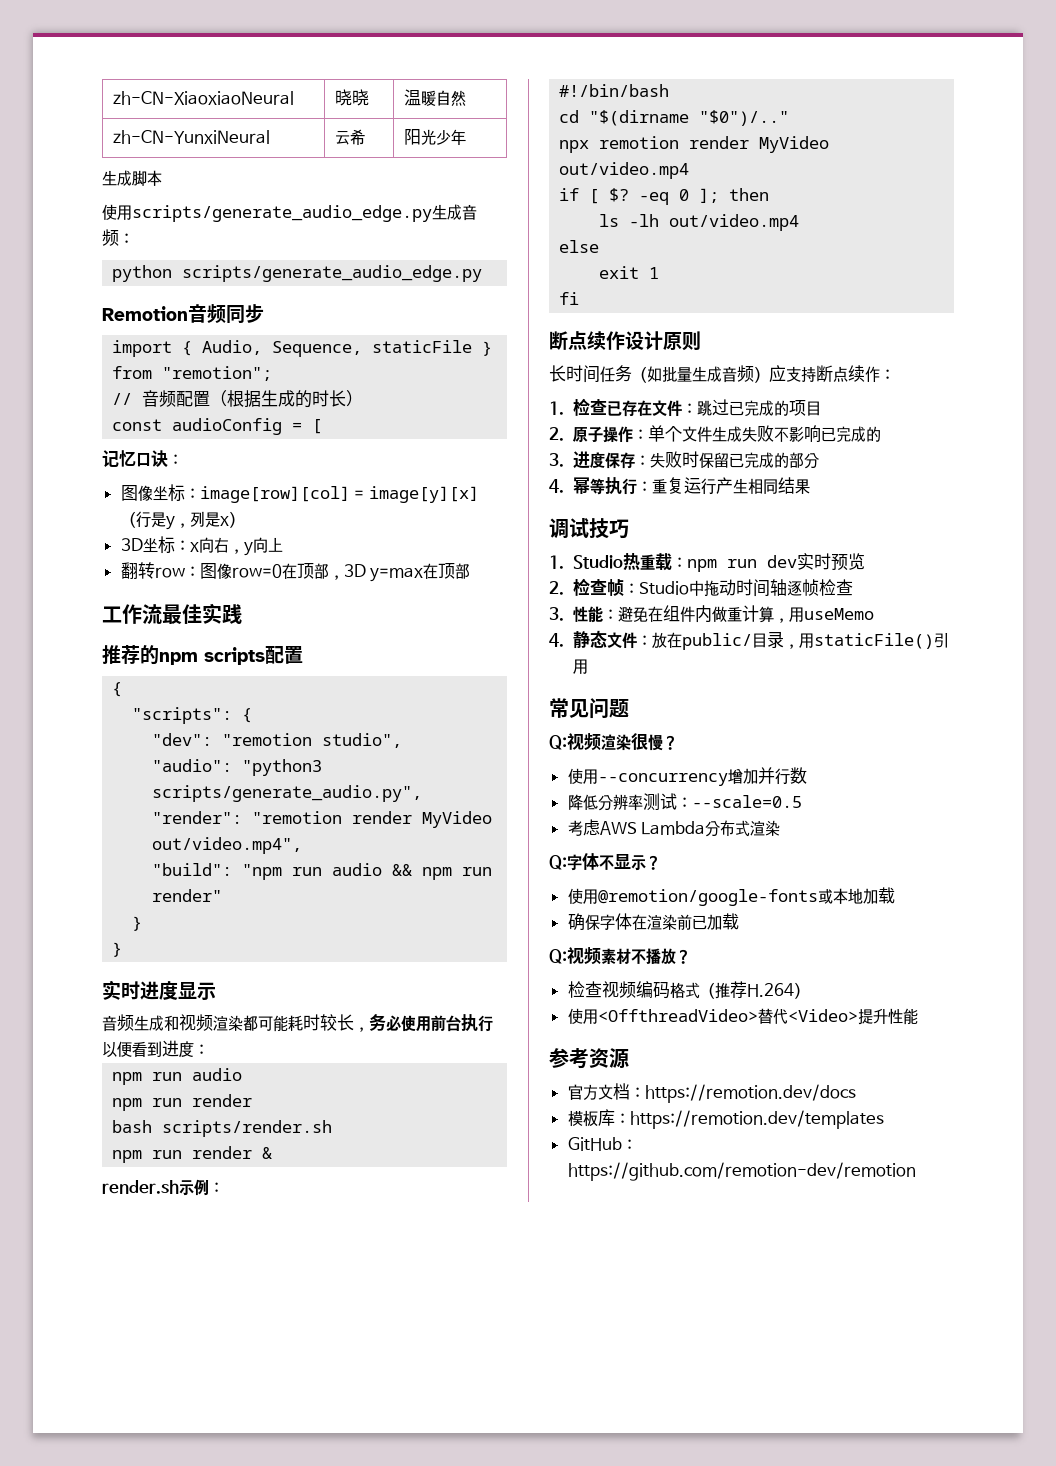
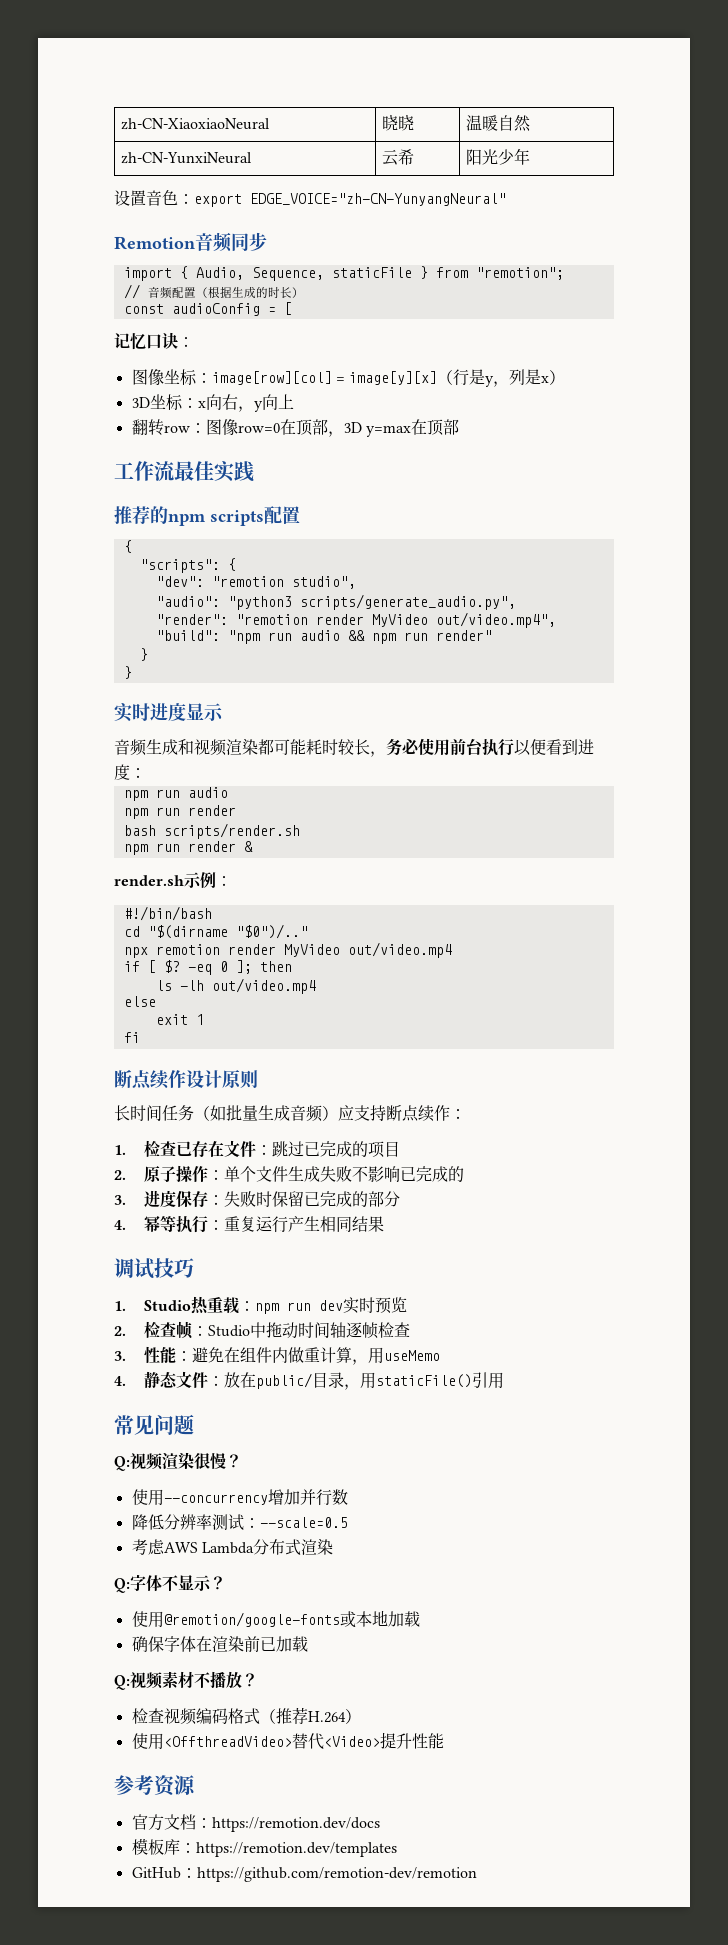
- 生成脚本
- 使用scripts/generate_audio_edge.py生成音频：
- python scripts/generate_audio_edge.py
+ 设置音色：export EDGE_VOICE="zh-CN-YunyangNeural"

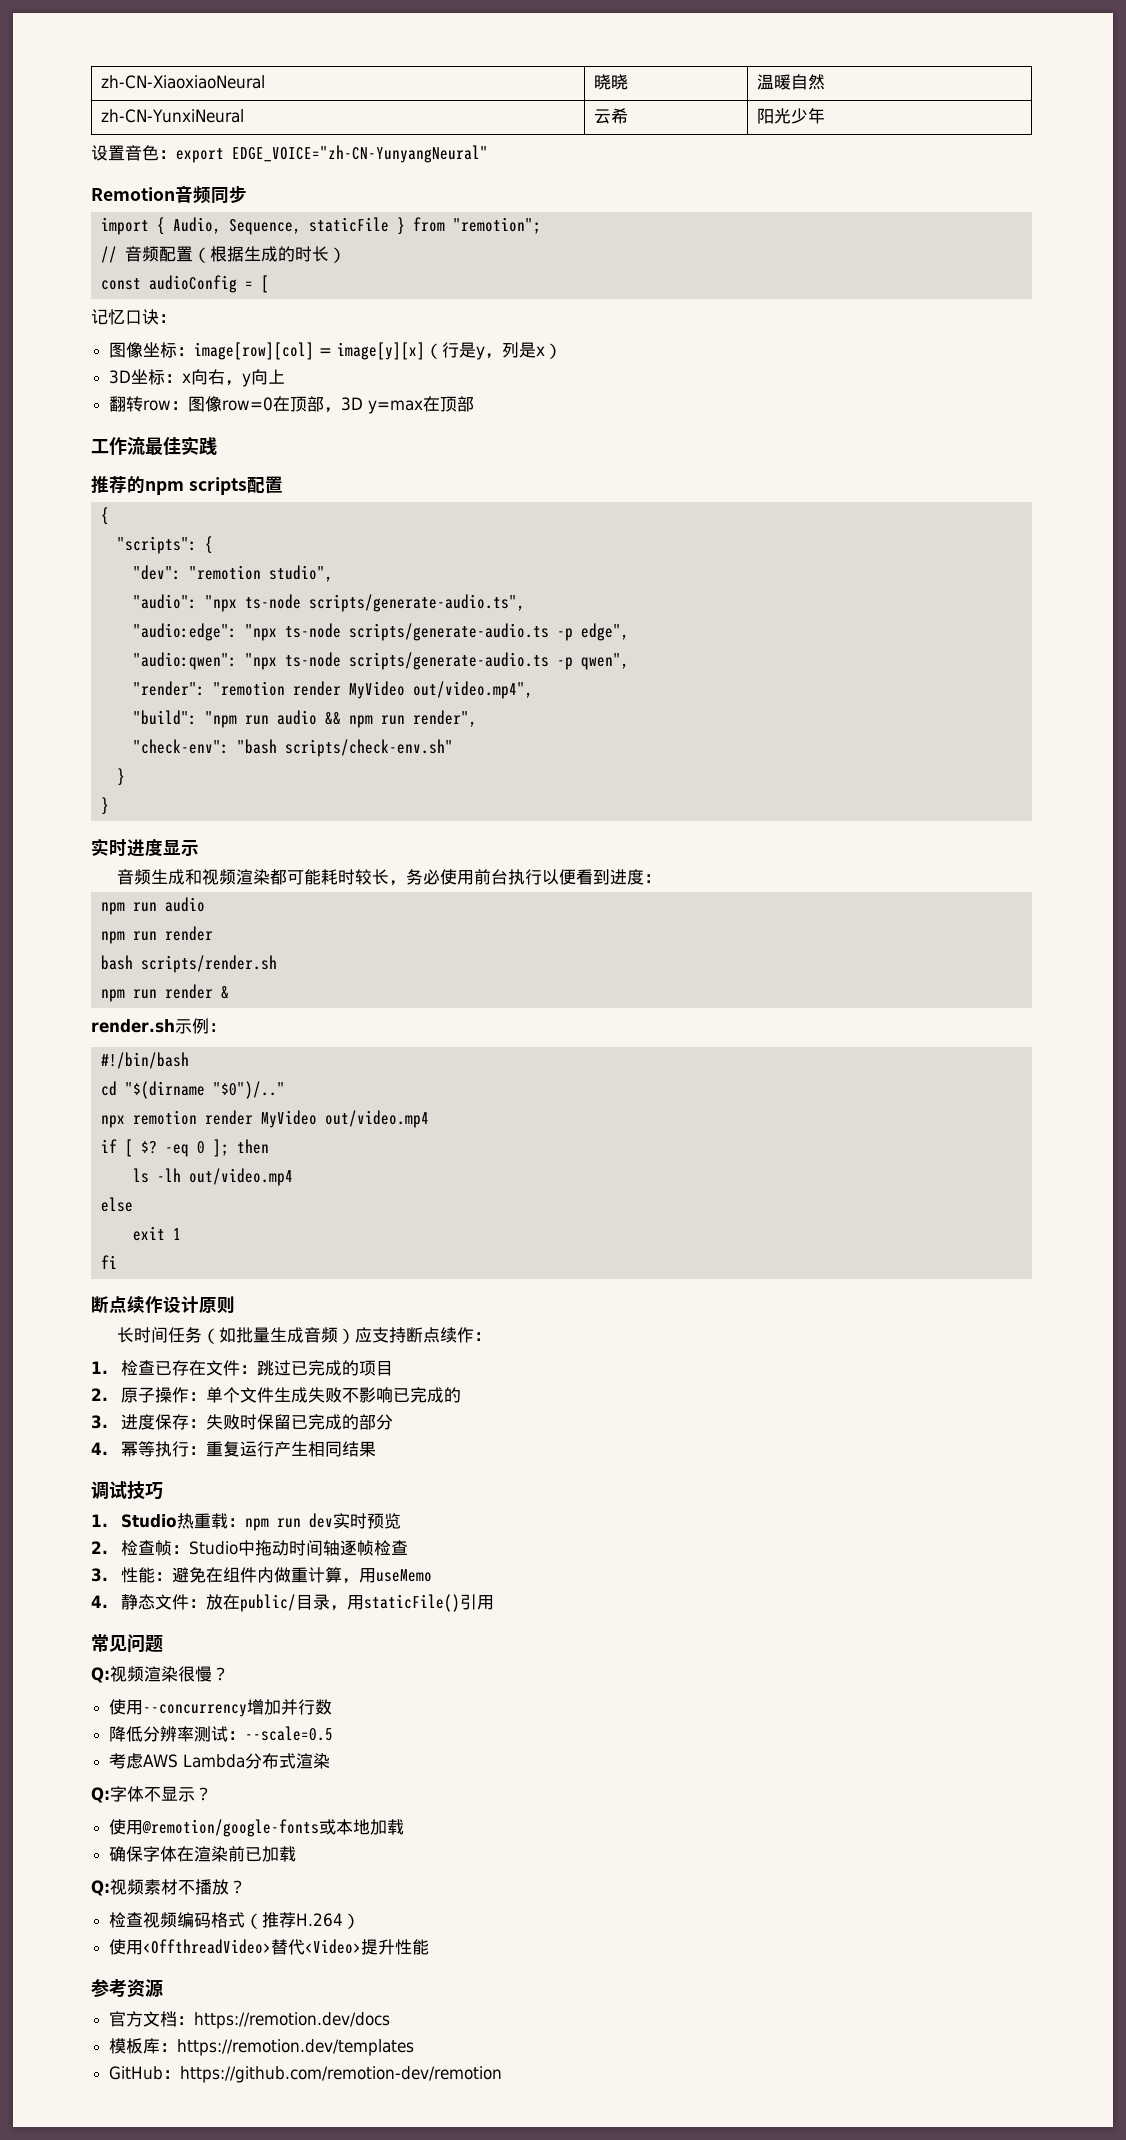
- "audio": "python3 scripts/generate_audio.py",
+ "audio": "npx ts-node scripts/generate-audio.ts",
+ "audio:edge": "npx ts-node scripts/generate-audio.ts -p edge",
+ "audio:qwen": "npx ts-node scripts/generate-audio.ts -p qwen",
- "build": "npm run audio && npm run render"
+ "build": "npm run audio && npm run render",
+ "check-env": "bash scripts/check-env.sh"

